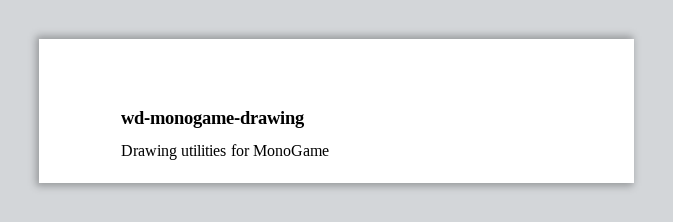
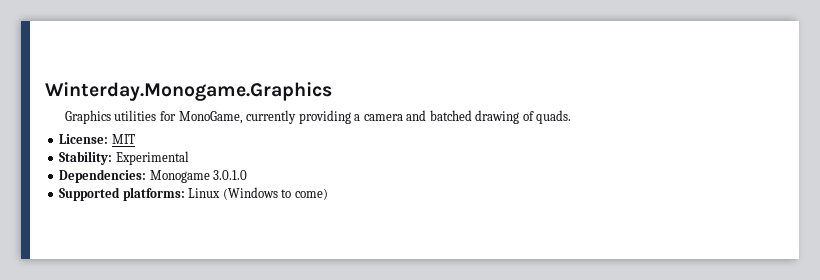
- wd-monogame-drawing
- Drawing utilities for MonoGame
+ Winterday.Monogame.Graphics
+ Graphics utilities for MonoGame, currently providing a camera and batched drawing of quads.
+ License: MIT
+ Stability: Experimental
+ Dependencies: Monogame 3.0.1.0
+ Supported platforms: Linux (Windows to come)

